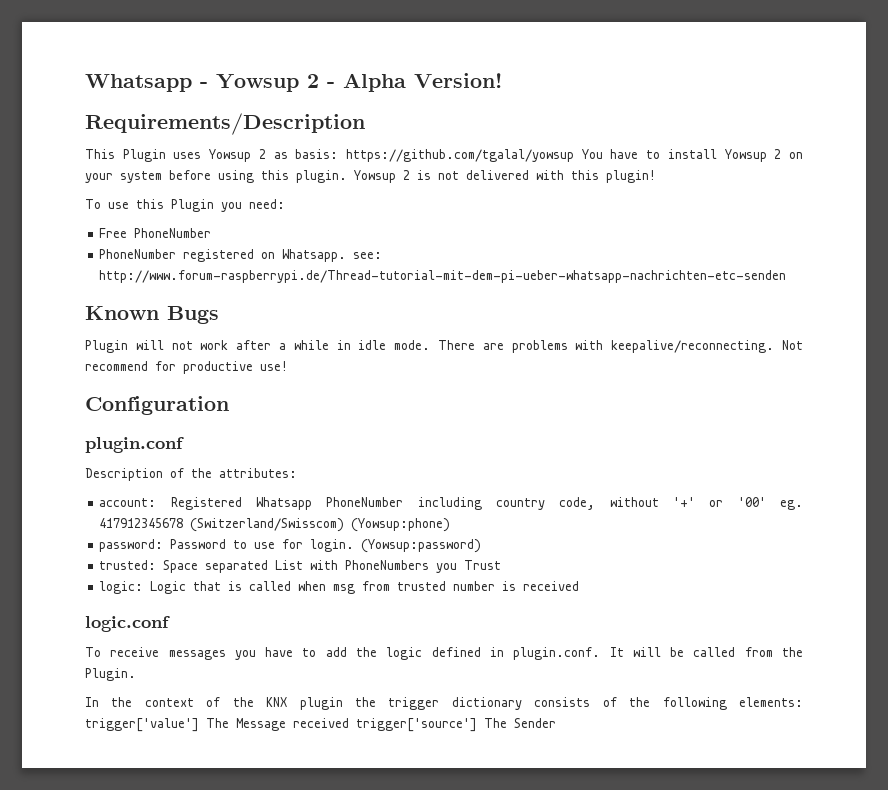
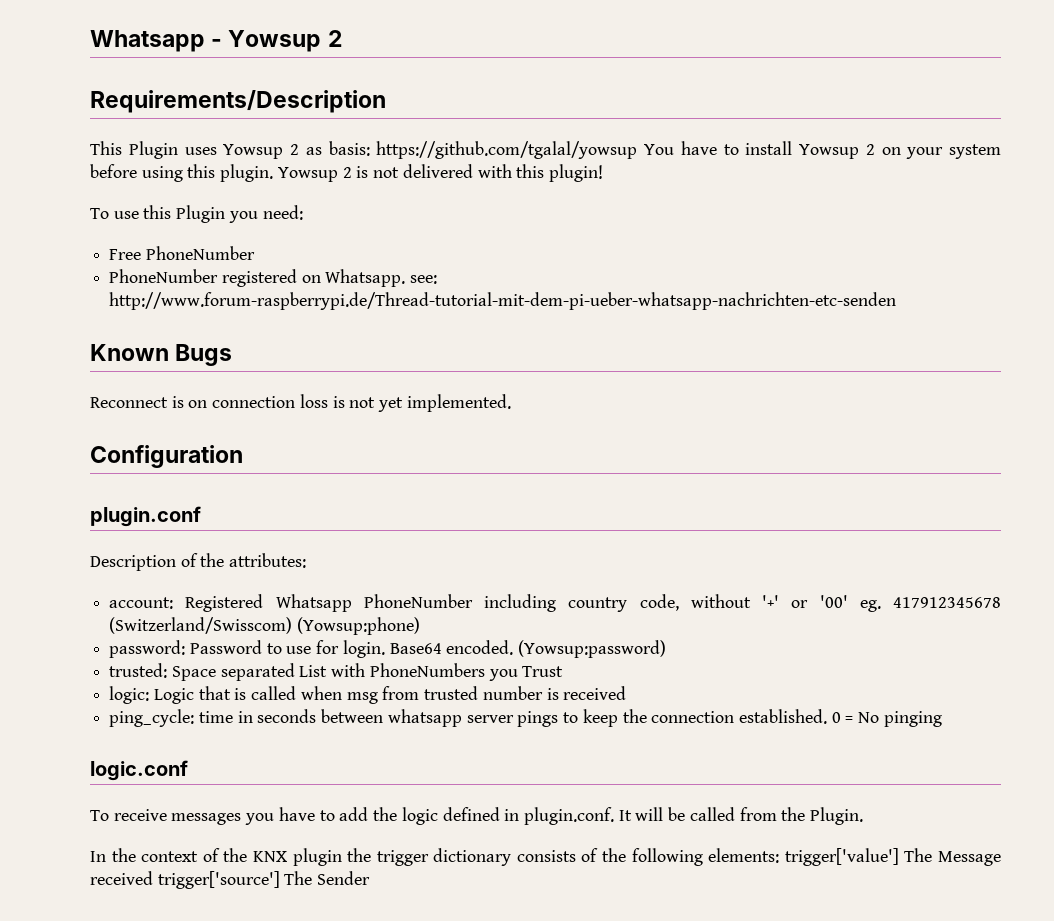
- Whatsapp - Yowsup 2 - Alpha Version!
+ Whatsapp - Yowsup 2
- Plugin will not work after a while in idle mode. There are problems with keepalive/reconnecting. Not recommend for productive use!
+ Reconnect is on connection loss is not yet implemented.
+ Base64 encoded.
+ ping_cycle: time in seconds between whatsapp server pings to keep the connection established. 0 = No pinging

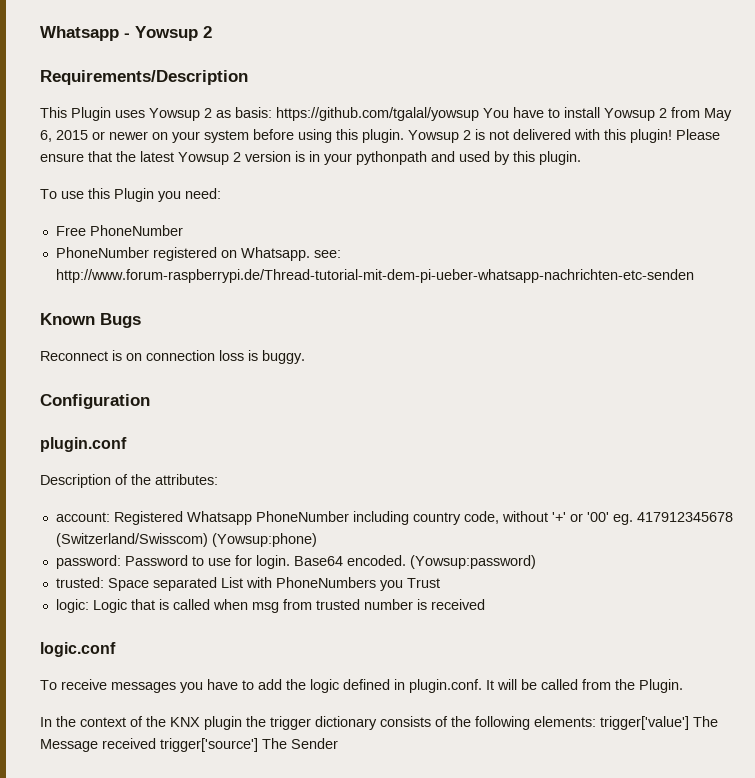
- This Plugin uses Yowsup 2 as basis: https://github.com/tgalal/yowsup You have to install Yowsup 2 on your system before using this plugin.
+ This Plugin uses Yowsup 2 as basis: https://github.com/tgalal/yowsup You have to install Yowsup 2 from May 6, 2015 or newer on your system before using this plugin.
+ Please ensure that the latest Yowsup 2 version is in your pythonpath and used by this plugin.
- Reconnect is on connection loss is not yet implemented.
+ Reconnect is on connection loss is buggy.
- ping_cycle: time in seconds between whatsapp server pings to keep the connection established. 0 = No pinging

